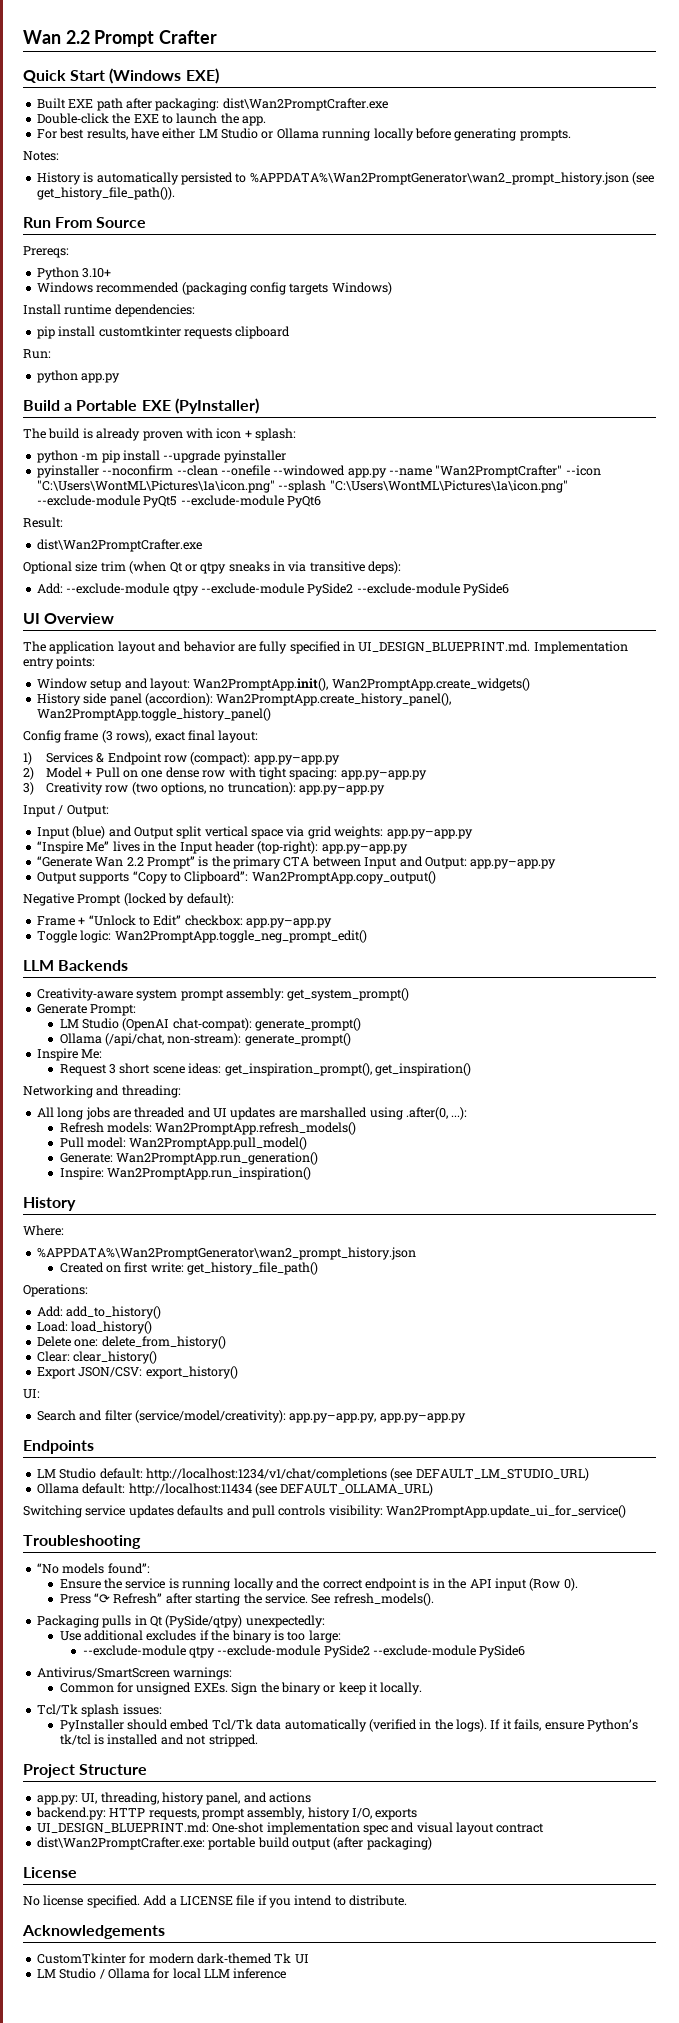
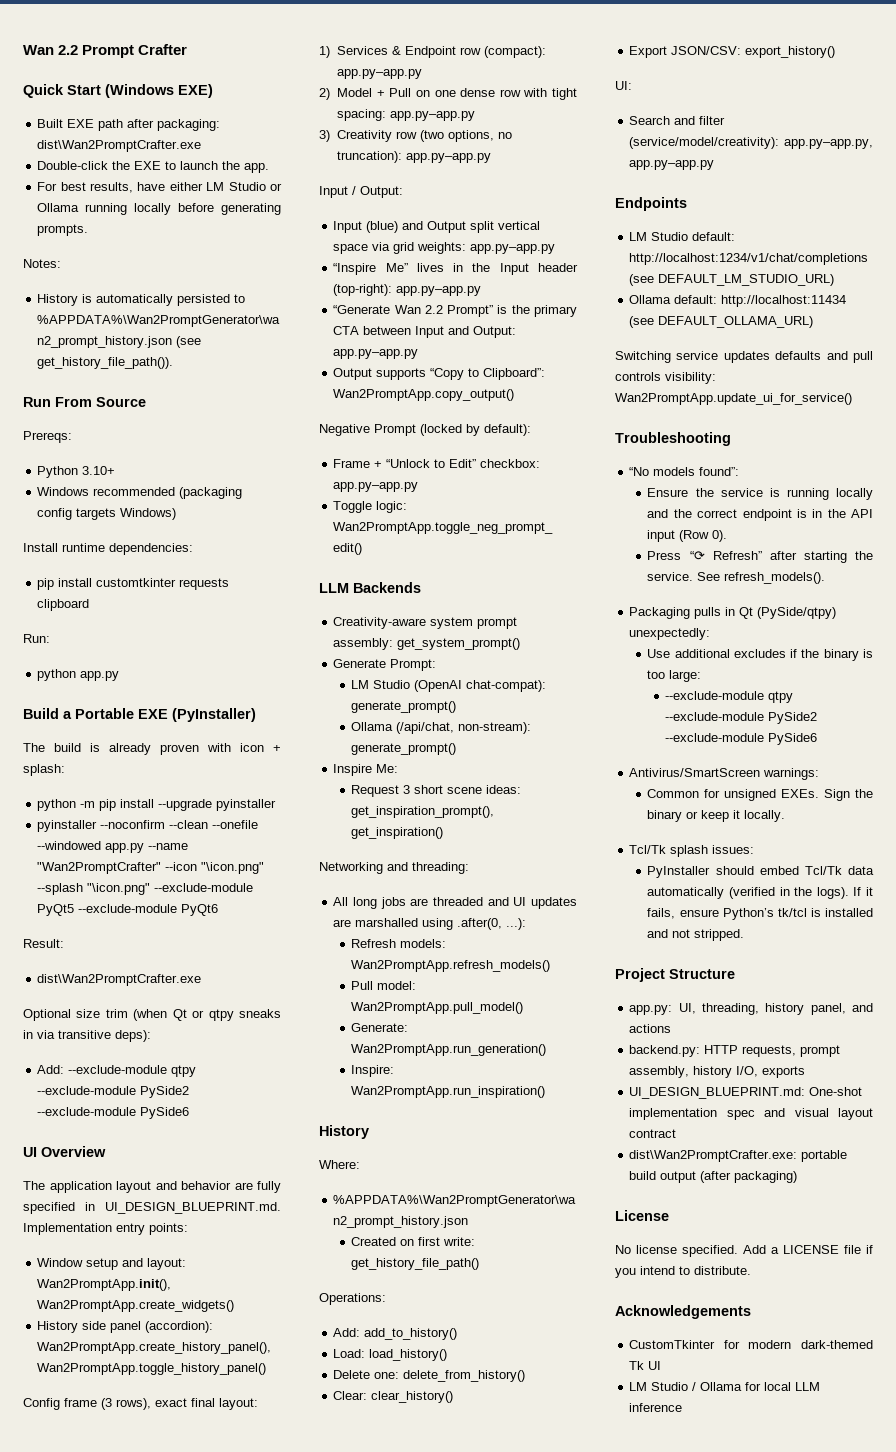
- pyinstaller --noconfirm --clean --onefile --windowed app.py --name "Wan2PromptCrafter" --icon "C:\Users\WontML\Pictures\1a\icon.png" --splash "C:\Users\WontML\Pictures\1a\icon.png" --exclude-module PyQt5 --exclude-module PyQt6
+ pyinstaller --noconfirm --clean --onefile --windowed app.py --name "Wan2PromptCrafter" --icon "\icon.png" --splash "\icon.png" --exclude-module PyQt5 --exclude-module PyQt6

